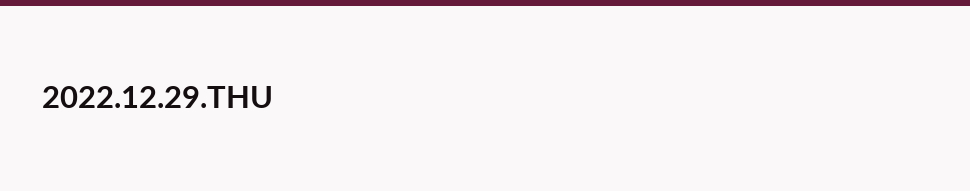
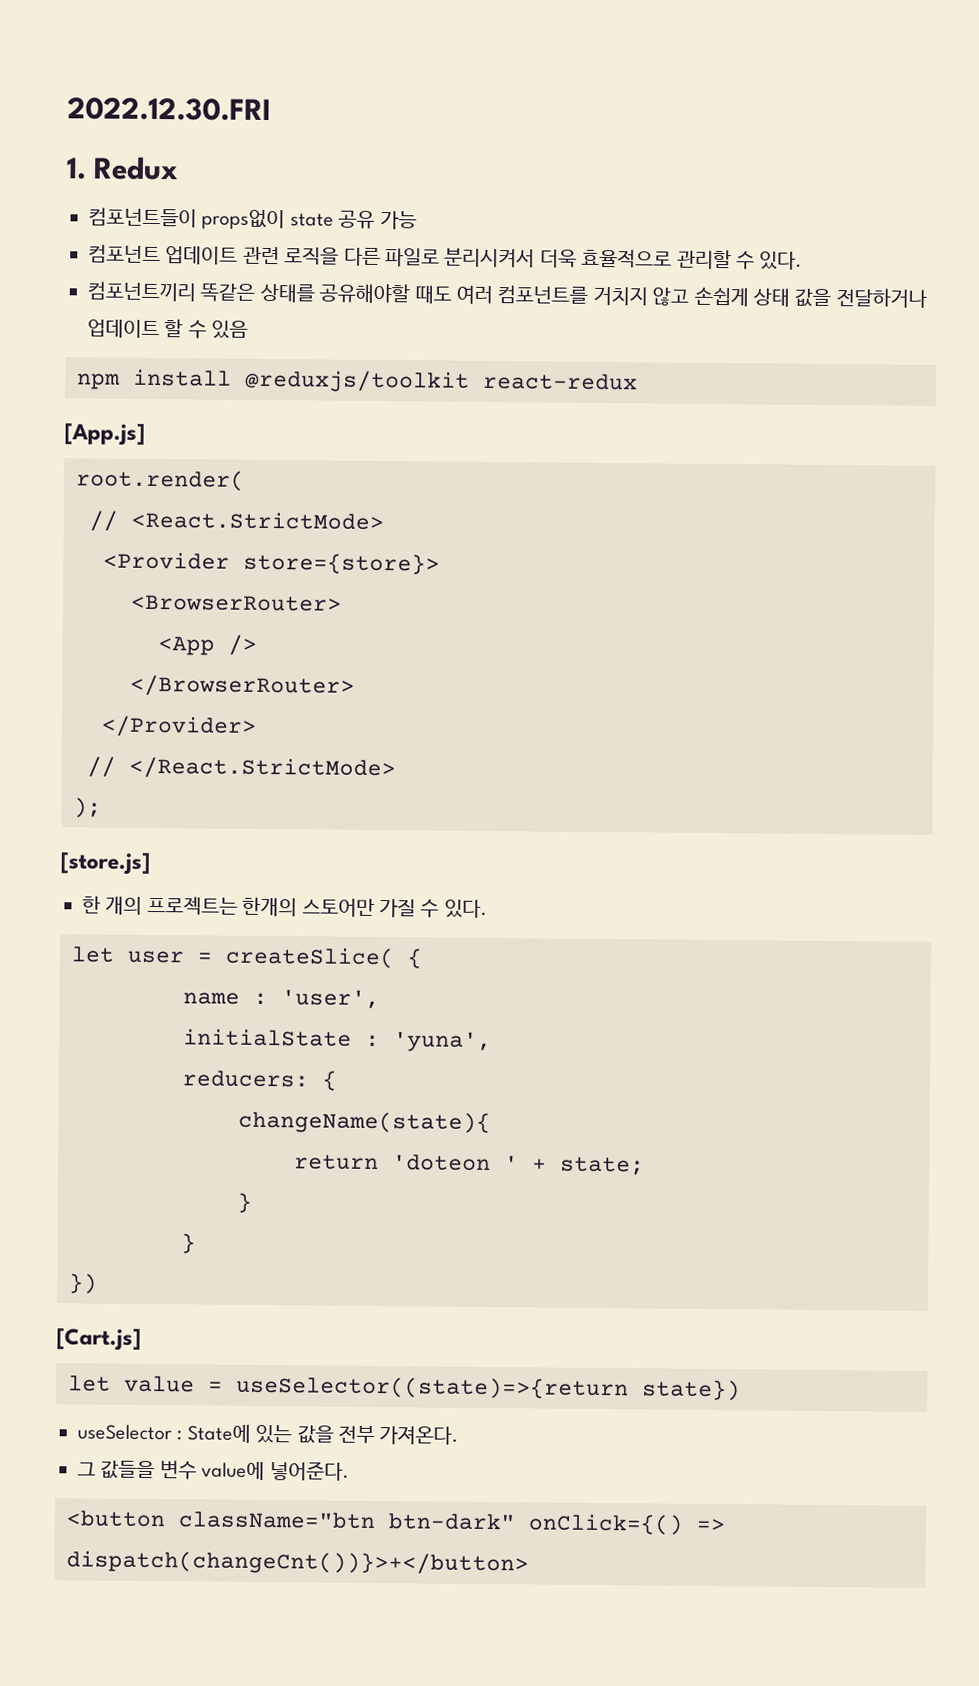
- 2022.12.29.THU
+ 2022.12.30.FRI
+ 1. Redux
+ 컴포넌트들이 props없이 state 공유 가능
+ 컴포넌트 업데이트 관련 로직을 다른 파일로 분리시켜서 더욱 효율적으로 관리할 수 있다.
+ 컴포넌트끼리 똑같은 상태를 공유해야할 때도 여러 컴포넌트를 거치지 않고 손쉽게 상태 값을 전달하거나 업데이트 할 수 있음
+ npm install @reduxjs/toolkit react-redux
+ [App.js]
+ root.render(
+ // <React.StrictMode>
+ <Provider store={store}>
+ <BrowserRouter>
+ <App />
+ </BrowserRouter>
+ </Provider>
+ // </React.StrictMode>
+ );
+ [store.js]
+ 한 개의 프로젝트는 한개의 스토어만 가질 수 있다.
+ let user = createSlice( {
+ name : 'user',
+ initialState : 'yuna',
+ reducers: {
+ changeName(state){
+ return 'doteon ' + state;
+ }
+ }
+ })
+ [Cart.js]
+ let value = useSelector((state)=>{return state})
+ useSelector : State에 있는 값을 전부 가져온다.
+ 그 값들을 변수 value에 넣어준다.
+ <button className="btn btn-dark" onClick={() => dispatch(changeCnt())}>+</button>

